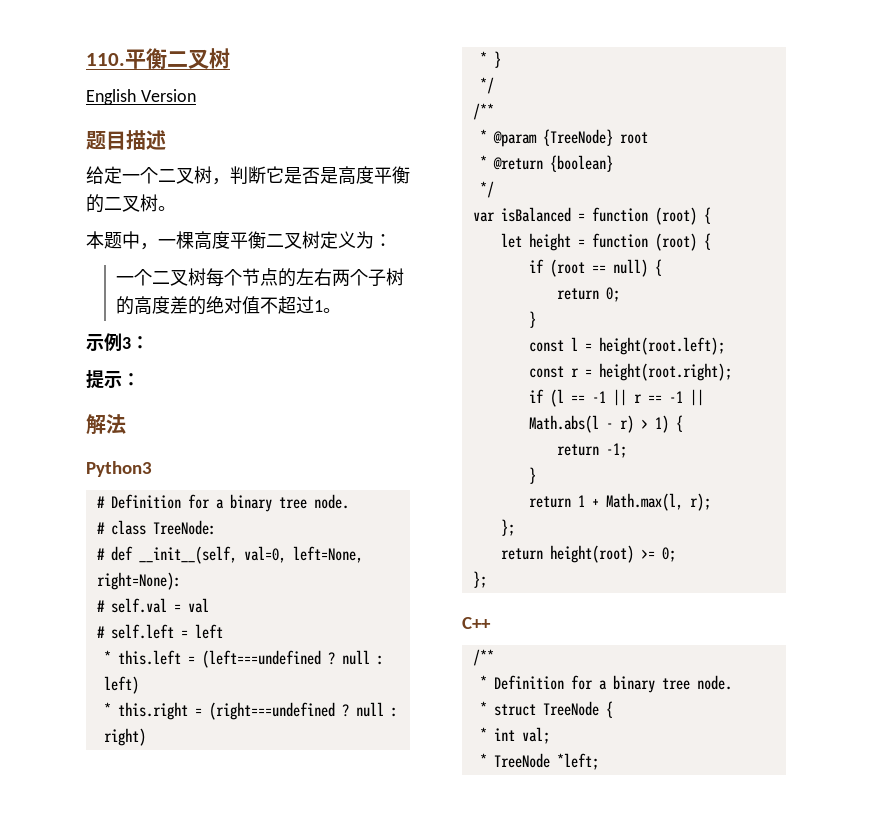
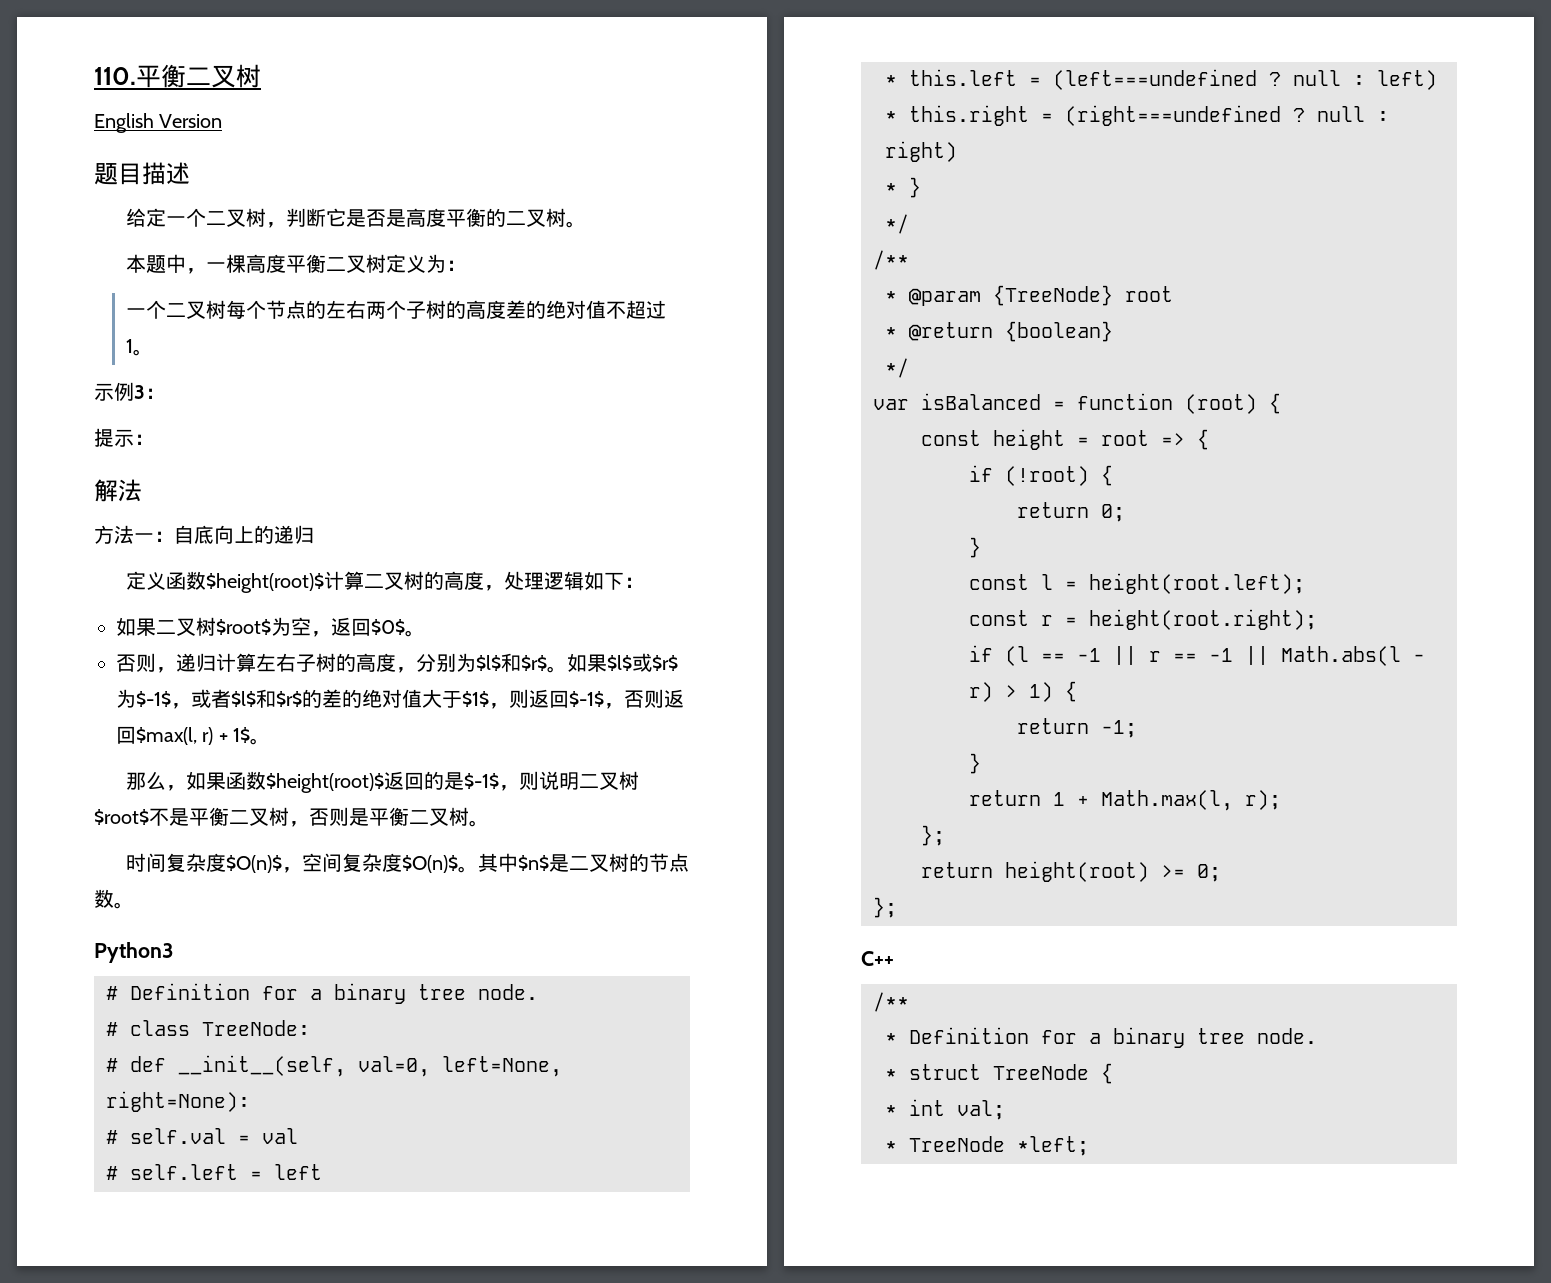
+ 方法一：自底向上的递归
+ 定义函数$height(root)$计算二叉树的高度，处理逻辑如下：
+ 如果二叉树$root$为空，返回$0$。
+ 否则，递归计算左右子树的高度，分别为$l$和$r$。如果$l$或$r$为$-1$，或者$l$和$r$的差的绝对值大于$1$，则返回$-1$，否则返回$max(l, r) + 1$。
+ 那么，如果函数$height(root)$返回的是$-1$，则说明二叉树$root$不是平衡二叉树，否则是平衡二叉树。
+ 时间复杂度$O(n)$，空间复杂度$O(n)$。其中$n$是二叉树的节点数。
- let height = function (root) {
+ const height = root => {
- if (root == null) {
+ if (!root) {

